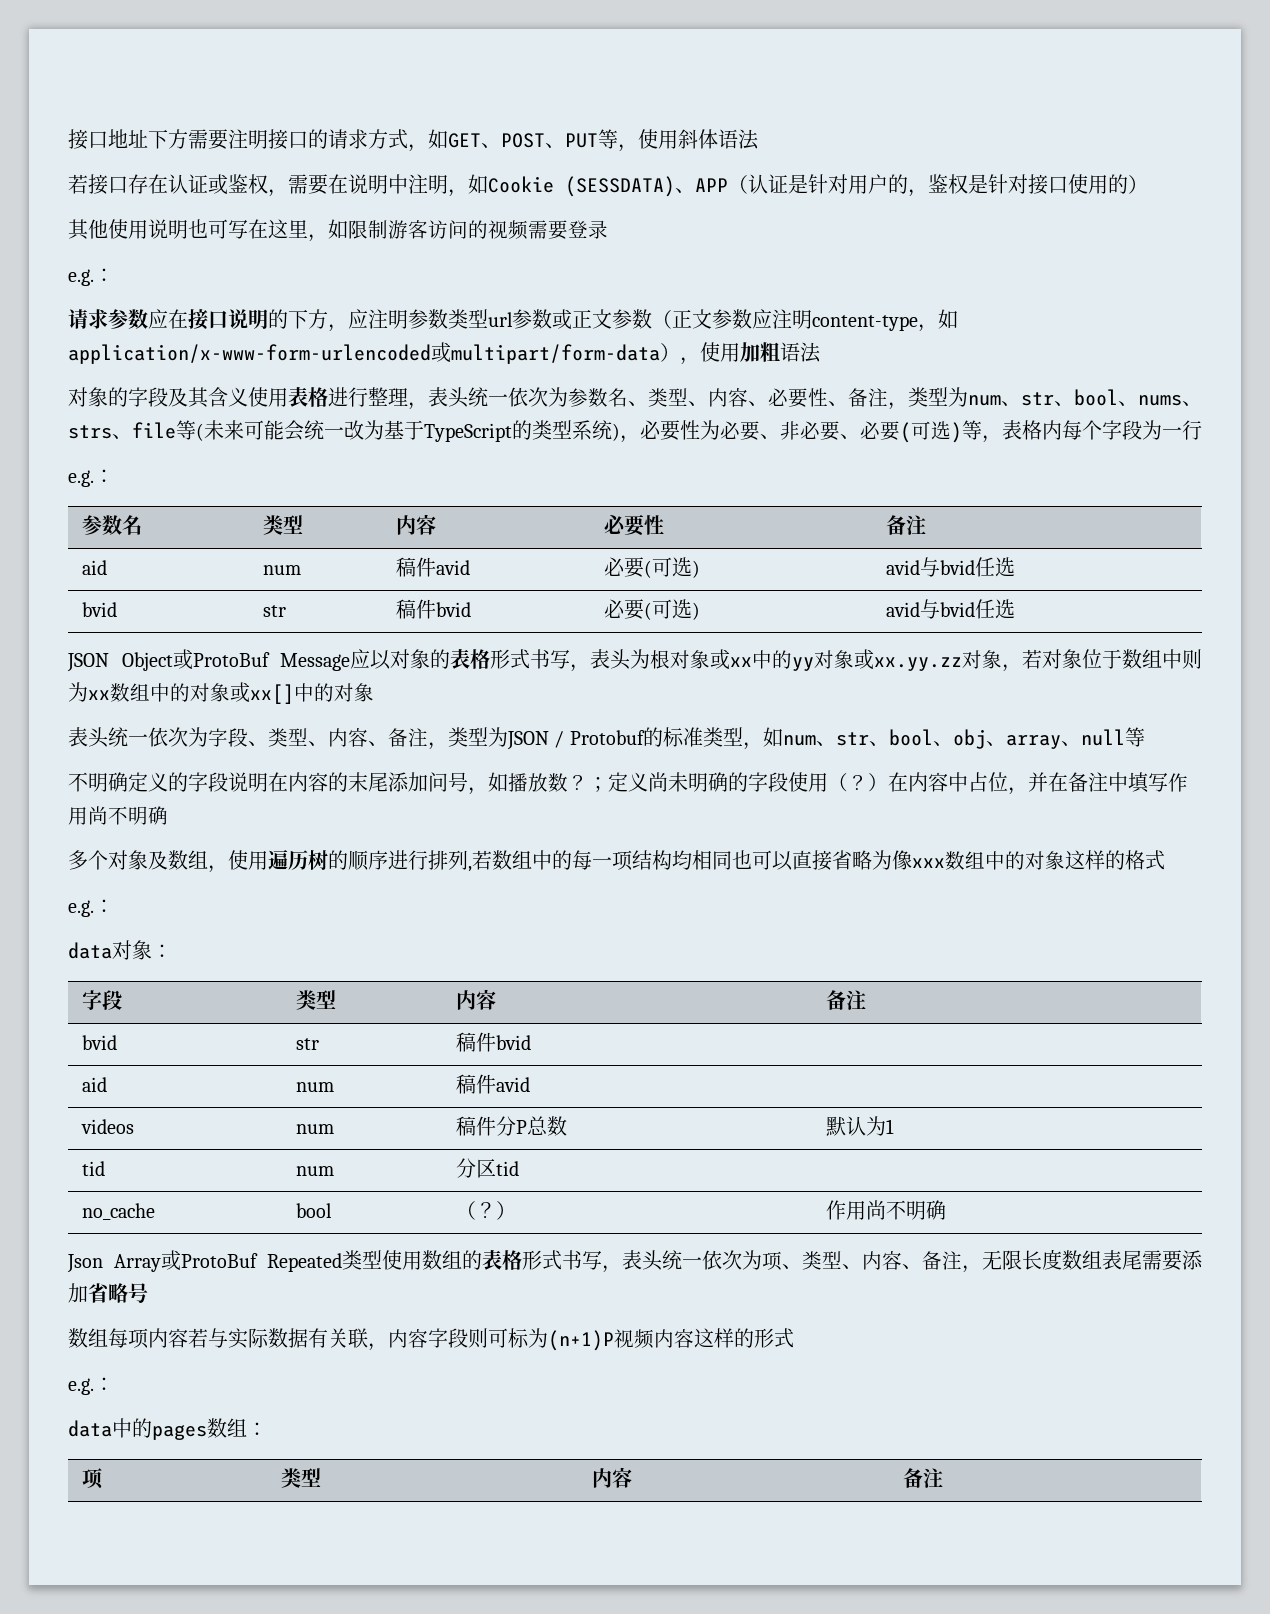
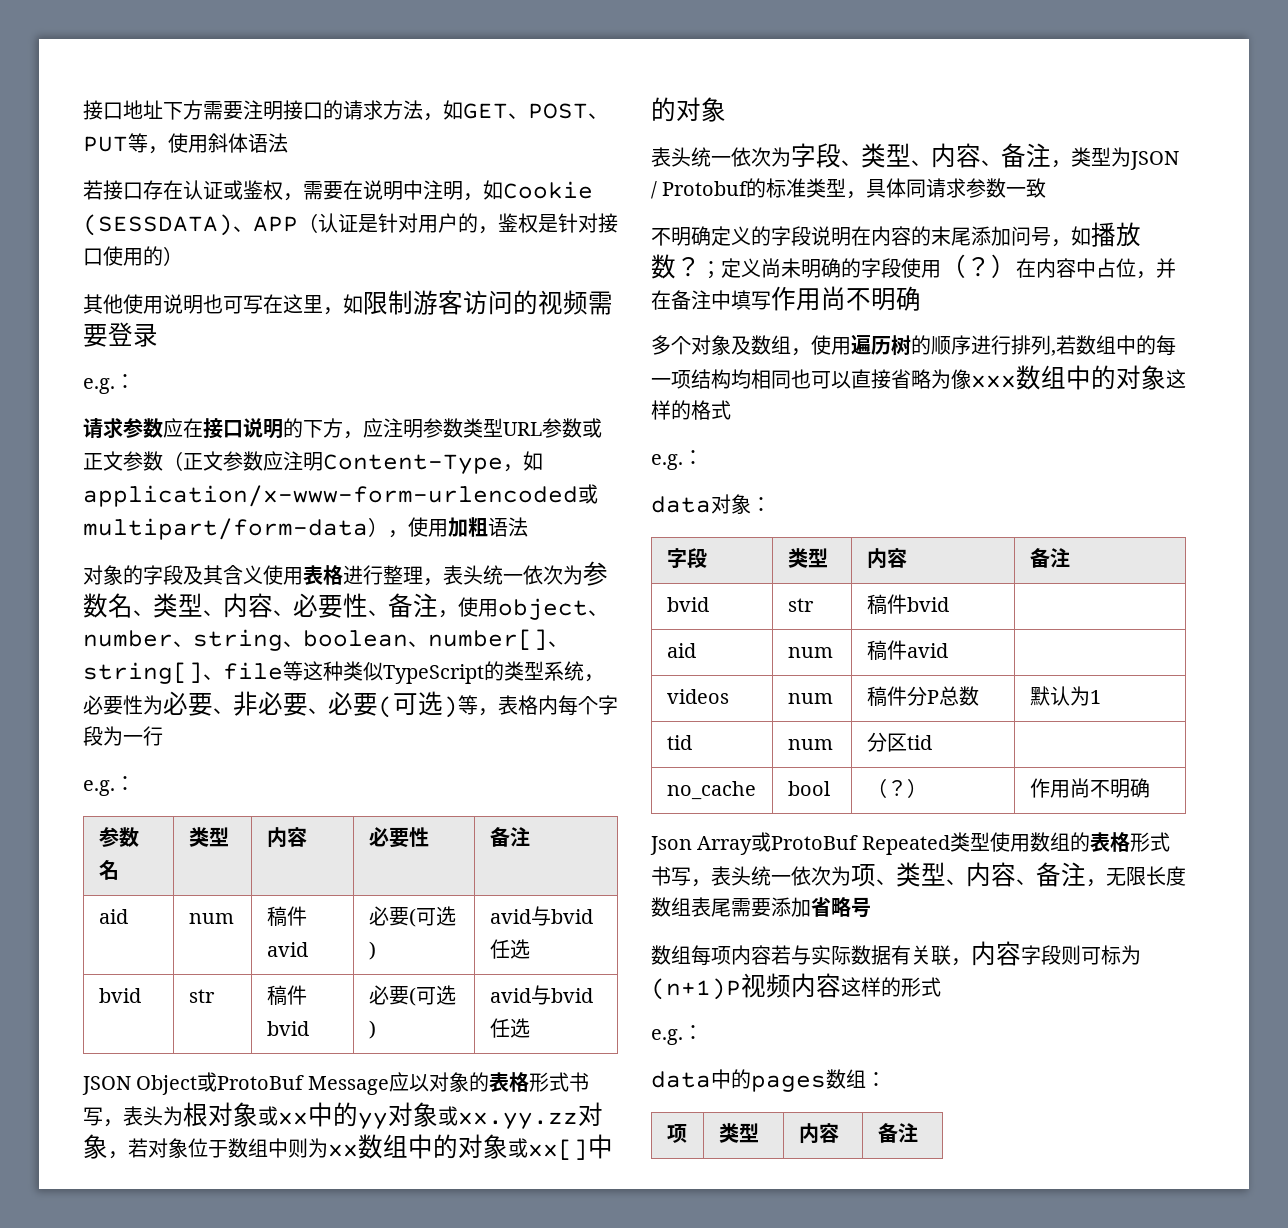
- 接口地址下方需要注明接口的请求方式，如GET、POST、PUT等，使用斜体语法
+ 接口地址下方需要注明接口的请求方法，如GET、POST、PUT等，使用斜体语法
- 请求参数应在接口说明的下方，应注明参数类型url参数或正文参数（正文参数应注明content-type，如application/x-www-form-urlencoded或multipart/form-data），使用加粗语法
+ 请求参数应在接口说明的下方，应注明参数类型URL参数或正文参数（正文参数应注明Content-Type，如application/x-www-form-urlencoded或multipart/form-data），使用加粗语法
- 对象的字段及其含义使用表格进行整理，表头统一依次为参数名、类型、内容、必要性、备注，类型为num、str、bool、nums、strs、file等(未来可能会统一改为基于TypeScript的类型系统)，必要性为必要、非必要、必要(可选)等，表格内每个字段为一行
+ 对象的字段及其含义使用表格进行整理，表头统一依次为参数名、类型、内容、必要性、备注，使用object、number、string、boolean、number[]、string[]、file等这种类似TypeScript的类型系统，必要性为必要、非必要、必要(可选)等，表格内每个字段为一行
- 表头统一依次为字段、类型、内容、备注，类型为JSON / Protobuf的标准类型，如num、str、bool、obj、array、null等
+ 表头统一依次为字段、类型、内容、备注，类型为JSON / Protobuf的标准类型，具体同请求参数一致

